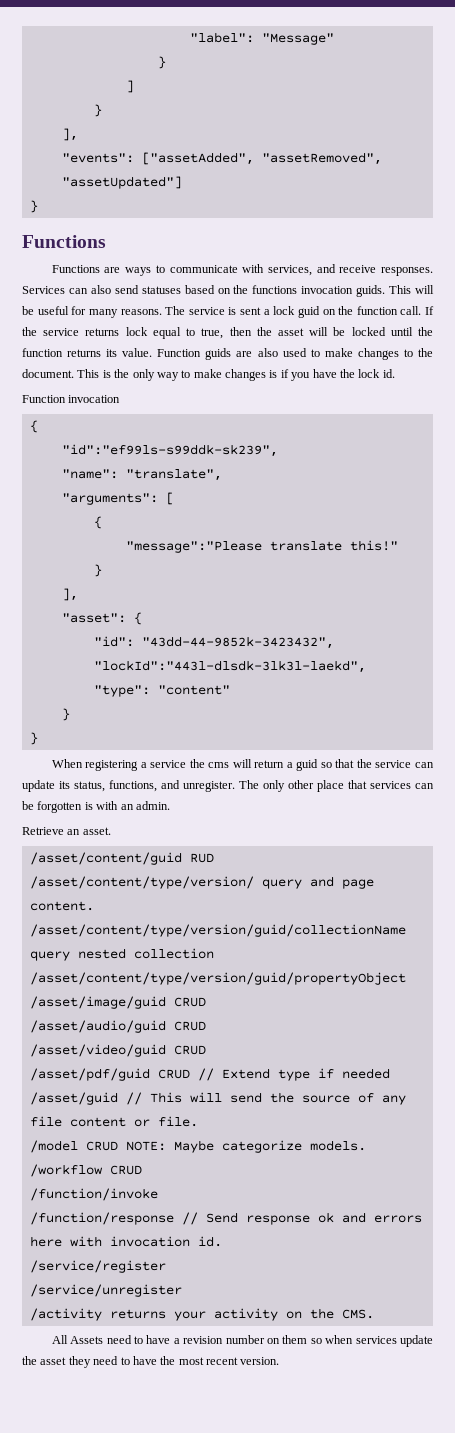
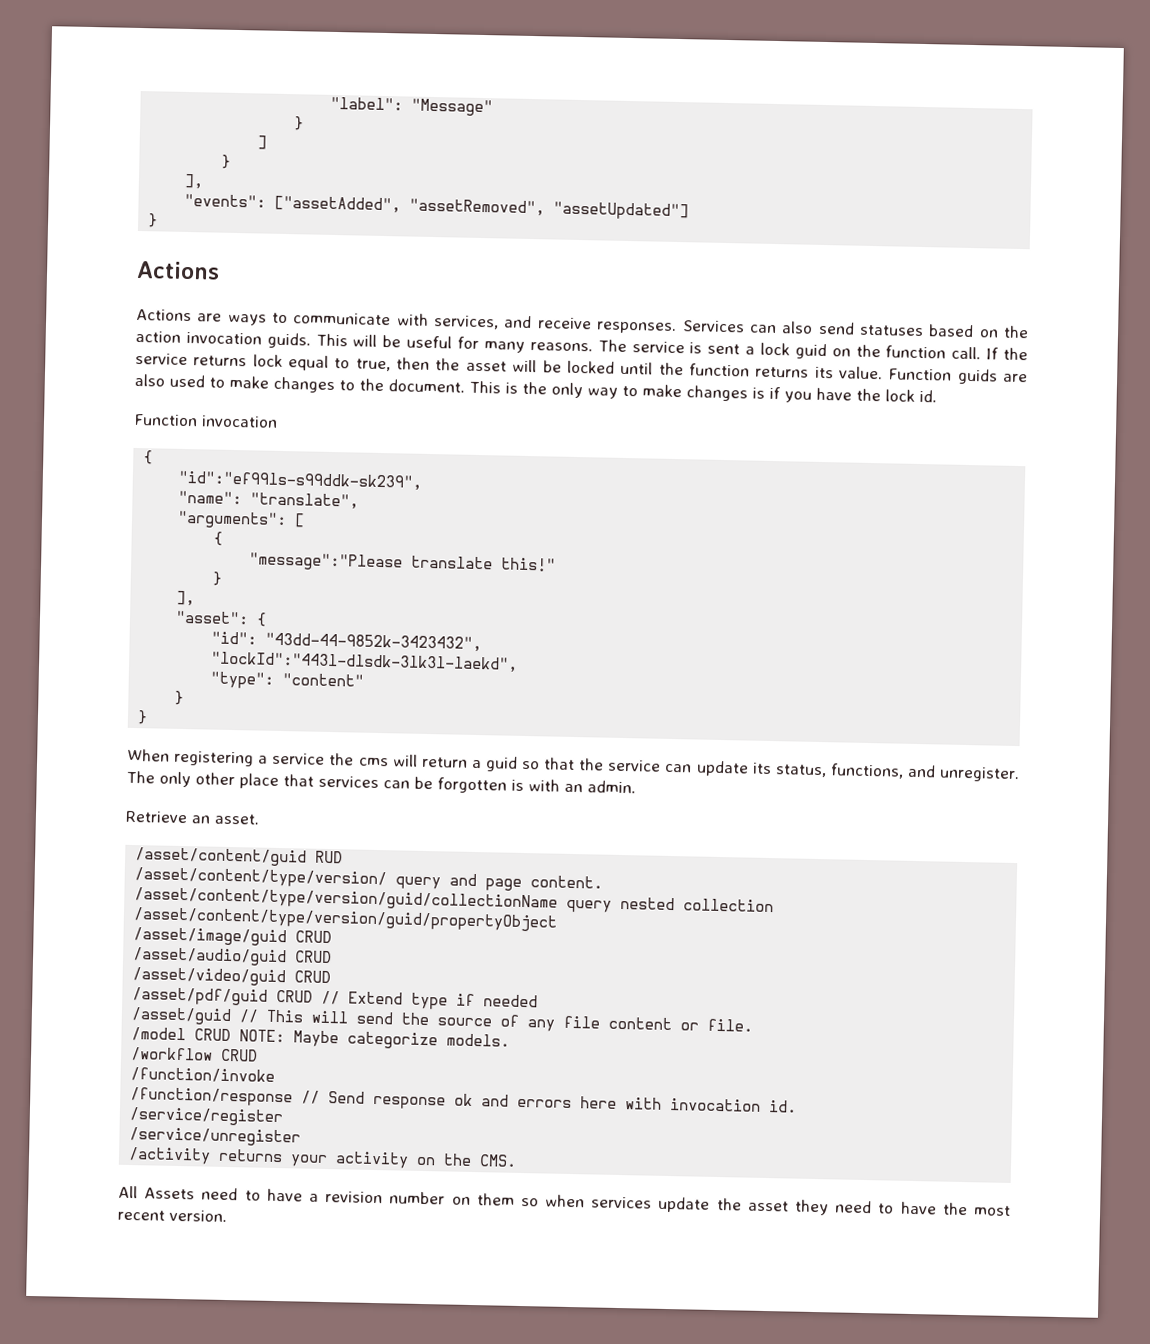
  "events": ["assetAdded", "assetRemoved", "assetUpdated"]
  }
- Functions
- Functions are ways to communicate with services, and receive responses.
+ Actions
+ Actions are ways to communicate with services, and receive responses.
- Services can also send statuses based on the functions invocation guids.
+ Services can also send statuses based on the action invocation guids.

